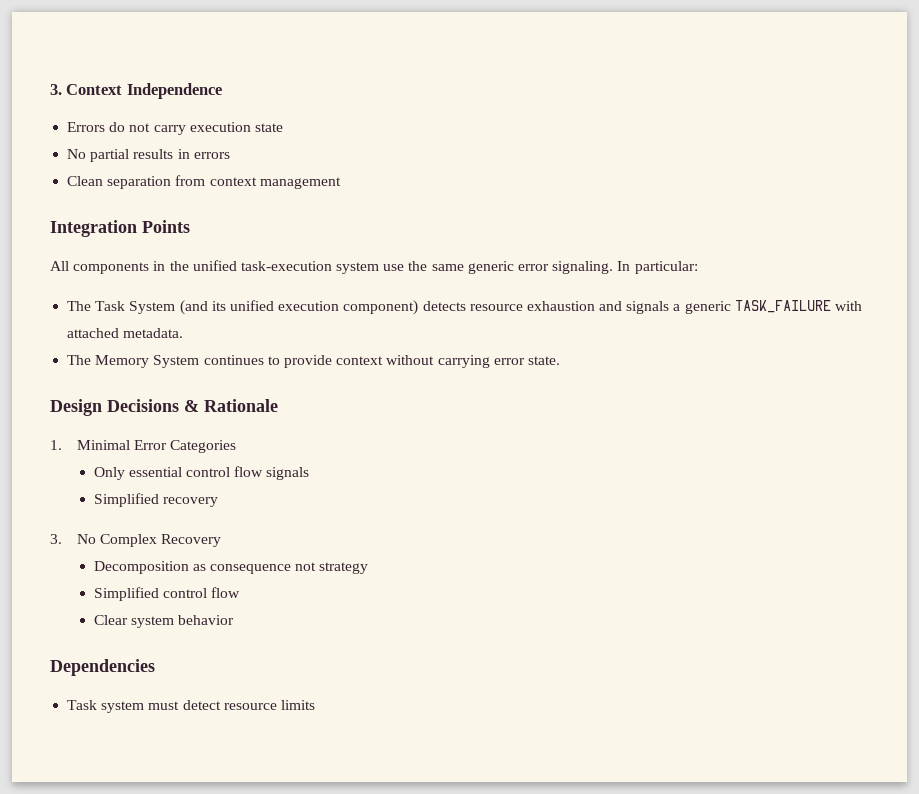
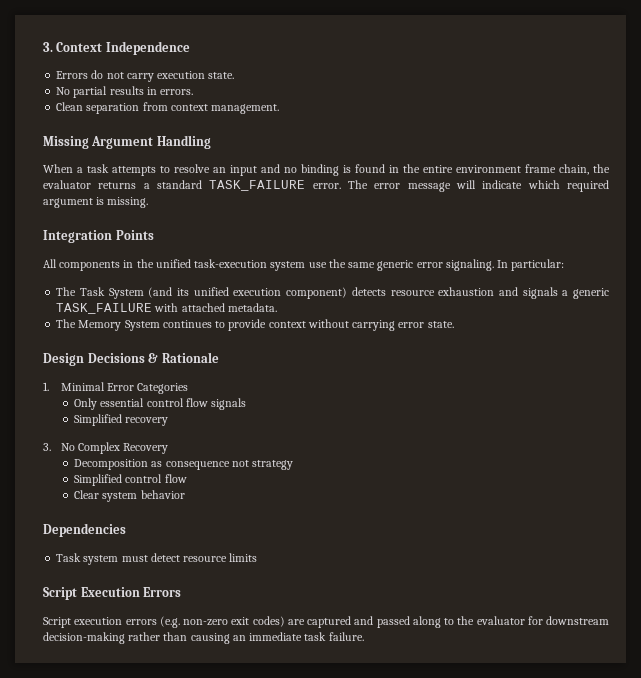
- Errors do not carry execution state
+ Errors do not carry execution state.
- No partial results in errors
+ No partial results in errors.
- Clean separation from context management
+ Clean separation from context management.
+ Missing Argument Handling
+ When a task attempts to resolve an input and no binding is found in the entire environment frame chain, the evaluator returns a standard TASK_FAILURE error. The error message will indicate which required argument is missing.
+ Script Execution Errors
+ Script execution errors (e.g. non-zero exit codes) are captured and passed along to the evaluator for downstream decision-making rather than causing an immediate task failure.

